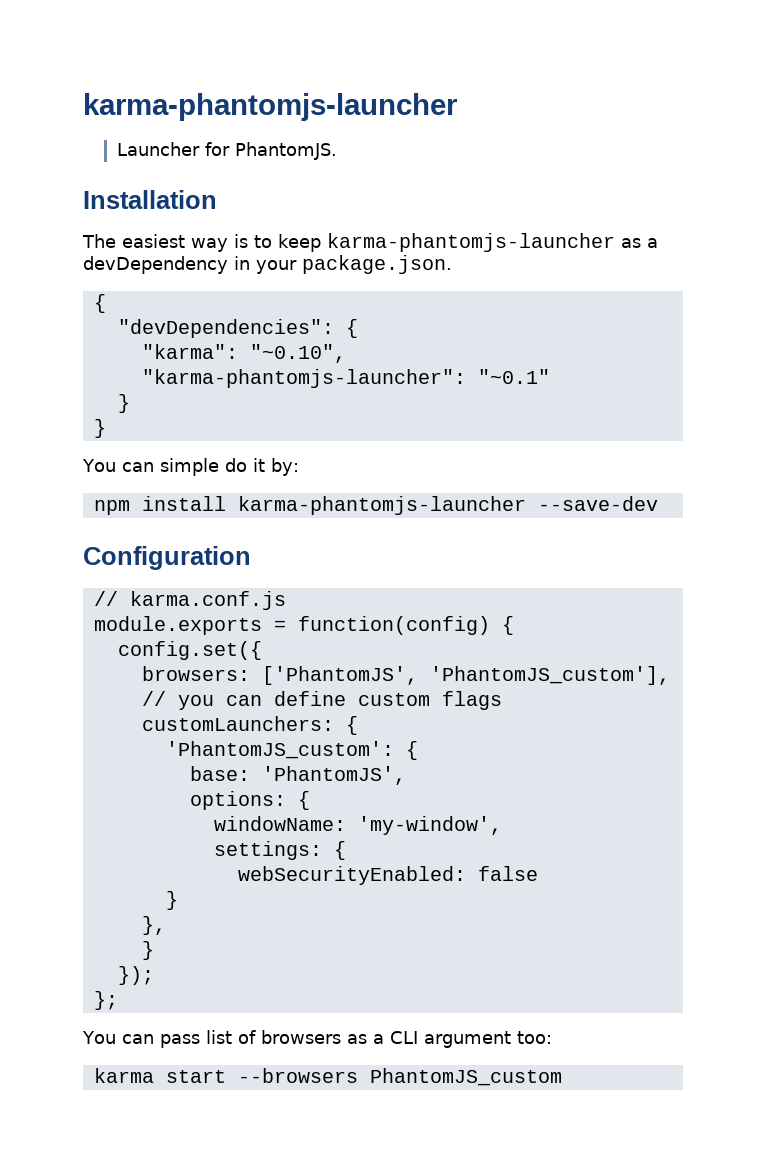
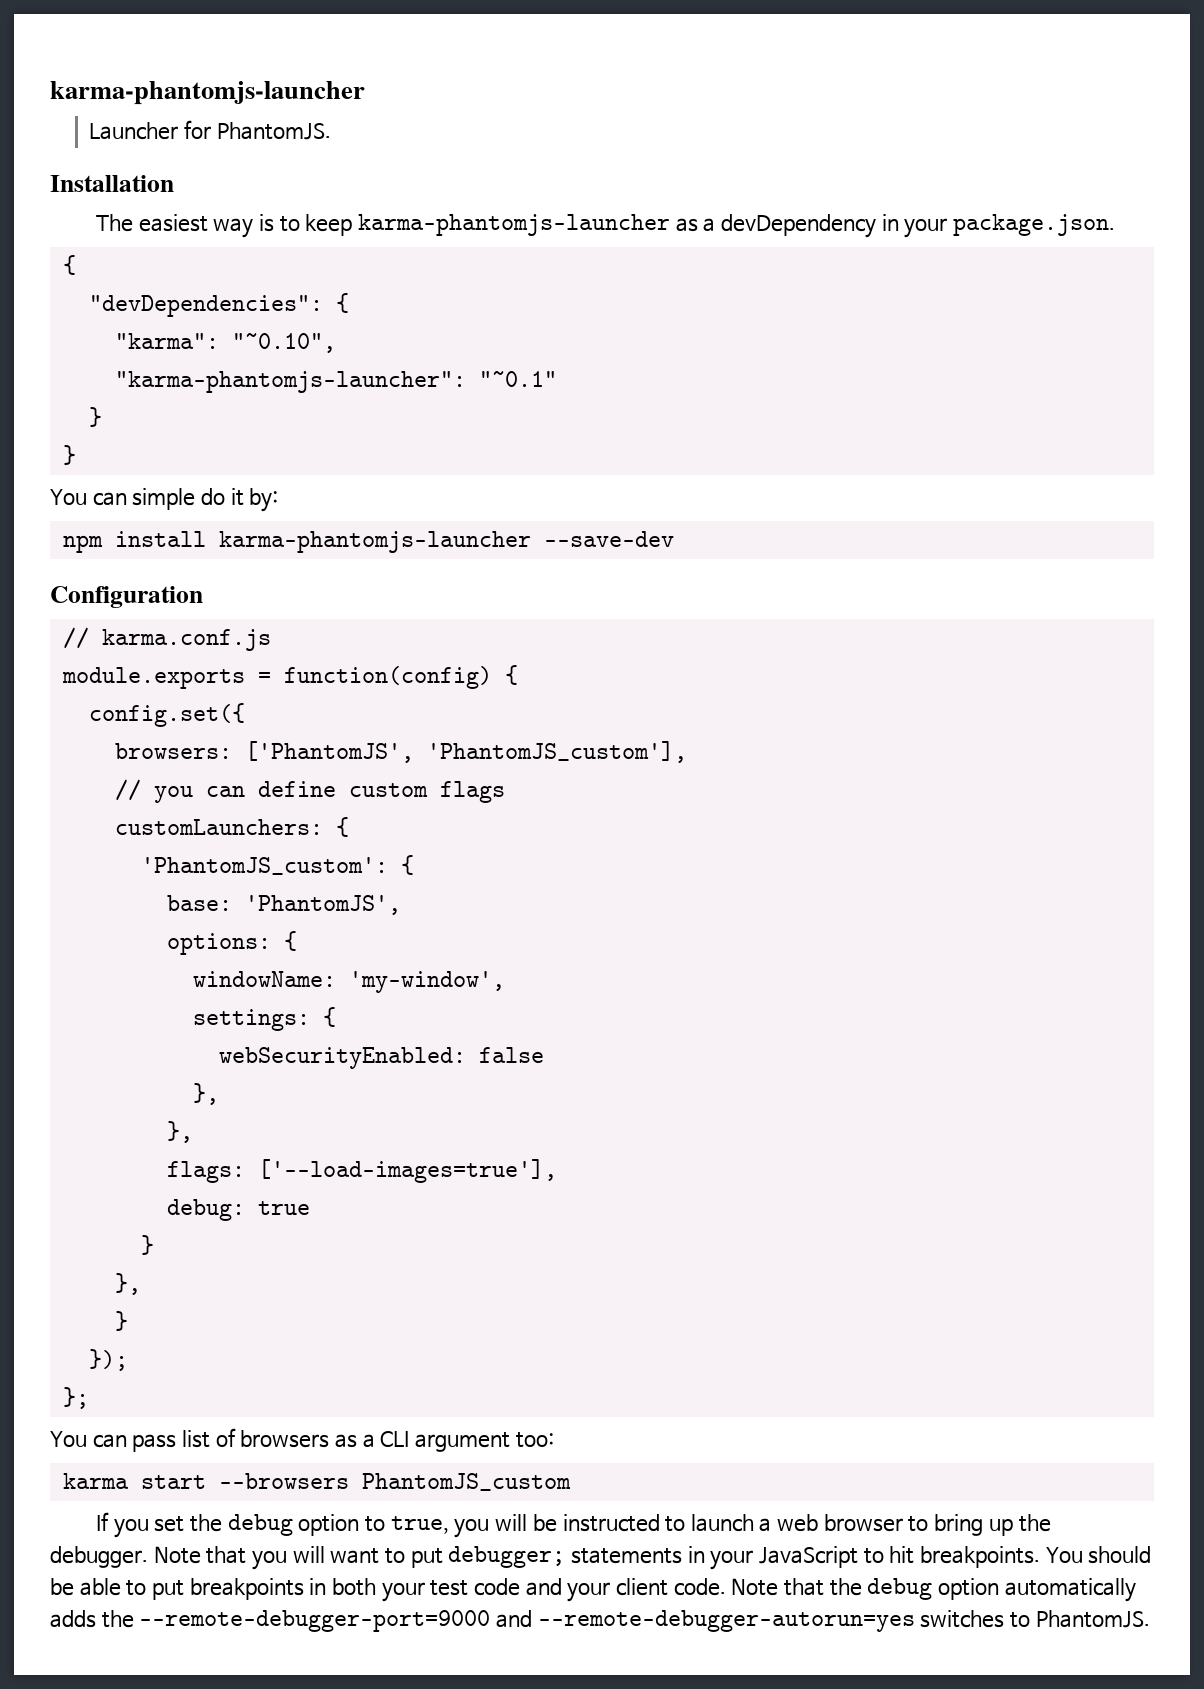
  webSecurityEnabled: false
+ },
+ },
+ flags: ['--load-images=true'],
+ debug: true
+ If you set the debug option to true, you will be instructed to launch a web browser to bring up the debugger. Note that you will want to put debugger; statements in your JavaScript to hit breakpoints. You should be able to put breakpoints in both your test code and your client code. Note that the debug option automatically adds the --remote-debugger-port=9000 and --remote-debugger-autorun=yes switches to PhantomJS.

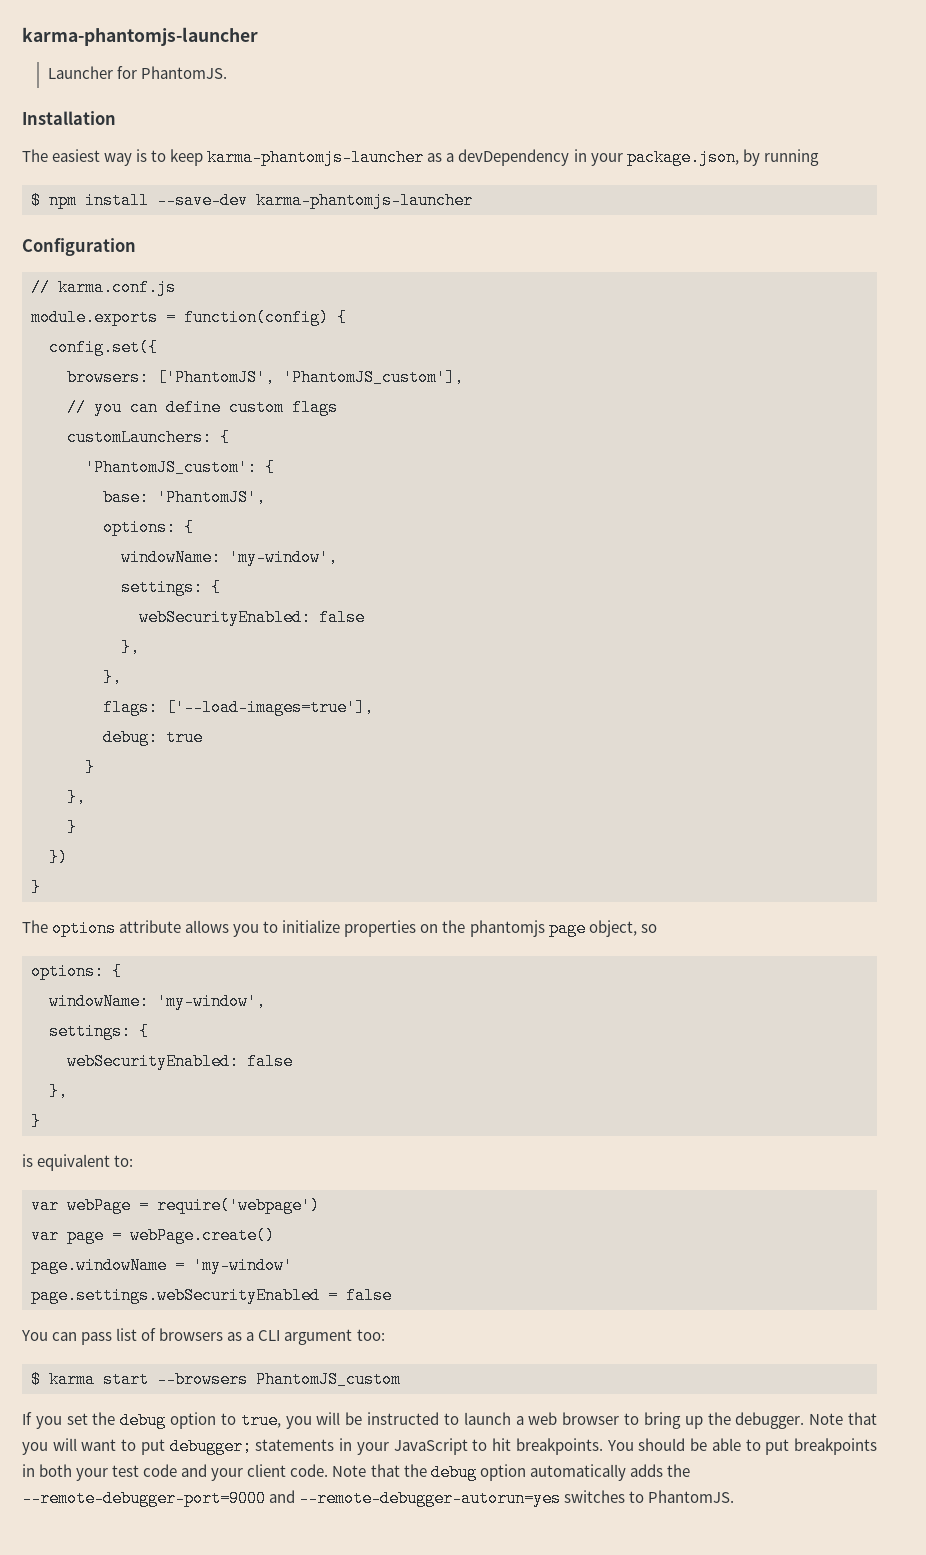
- The easiest way is to keep karma-phantomjs-launcher as a devDependency in your package.json.
- {
- "devDependencies": {
- "karma": "~0.10",
- "karma-phantomjs-launcher": "~0.1"
- }
- }
- You can simple do it by:
- npm install karma-phantomjs-launcher --save-dev
+ The easiest way is to keep karma-phantomjs-launcher as a devDependency in your package.json, by running
+ $ npm install --save-dev karma-phantomjs-launcher
- });
- };
+ })
+ }
+ The options attribute allows you to initialize properties on the phantomjs page object, so
+ options: {
+ windowName: 'my-window',
+ settings: {
+ webSecurityEnabled: false
+ },
+ }
+ is equivalent to:
+ var webPage = require('webpage')
+ var page = webPage.create()
+ page.windowName = 'my-window'
+ page.settings.webSecurityEnabled = false
- karma start --browsers PhantomJS_custom
+ $ karma start --browsers PhantomJS_custom

